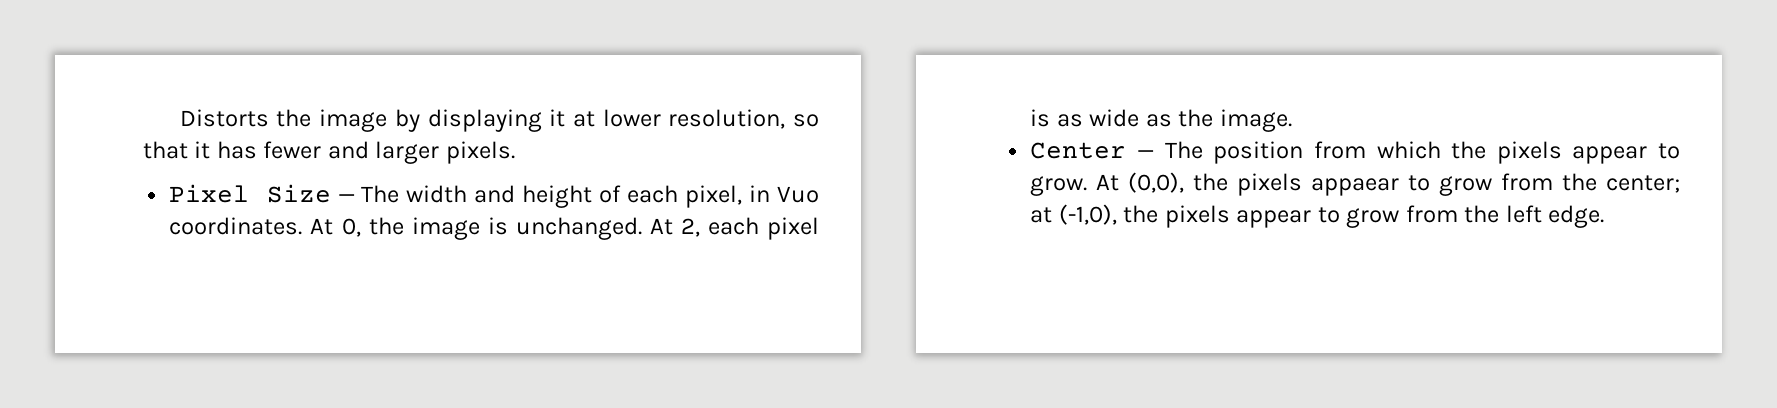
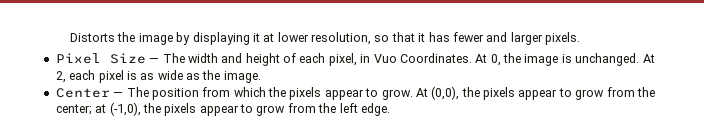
- Pixel Size — The width and height of each pixel, in Vuo coordinates.
+ Pixel Size — The width and height of each pixel, in Vuo Coordinates.
- At (0,0), the pixels appaear to grow from the center; at (-1,0), the pixels appear to grow from the left edge.
+ At (0,0), the pixels appear to grow from the center; at (-1,0), the pixels appear to grow from the left edge.

